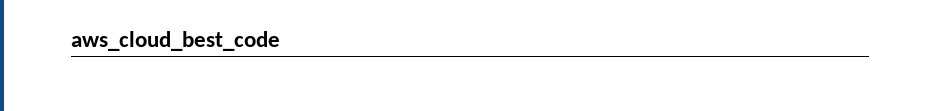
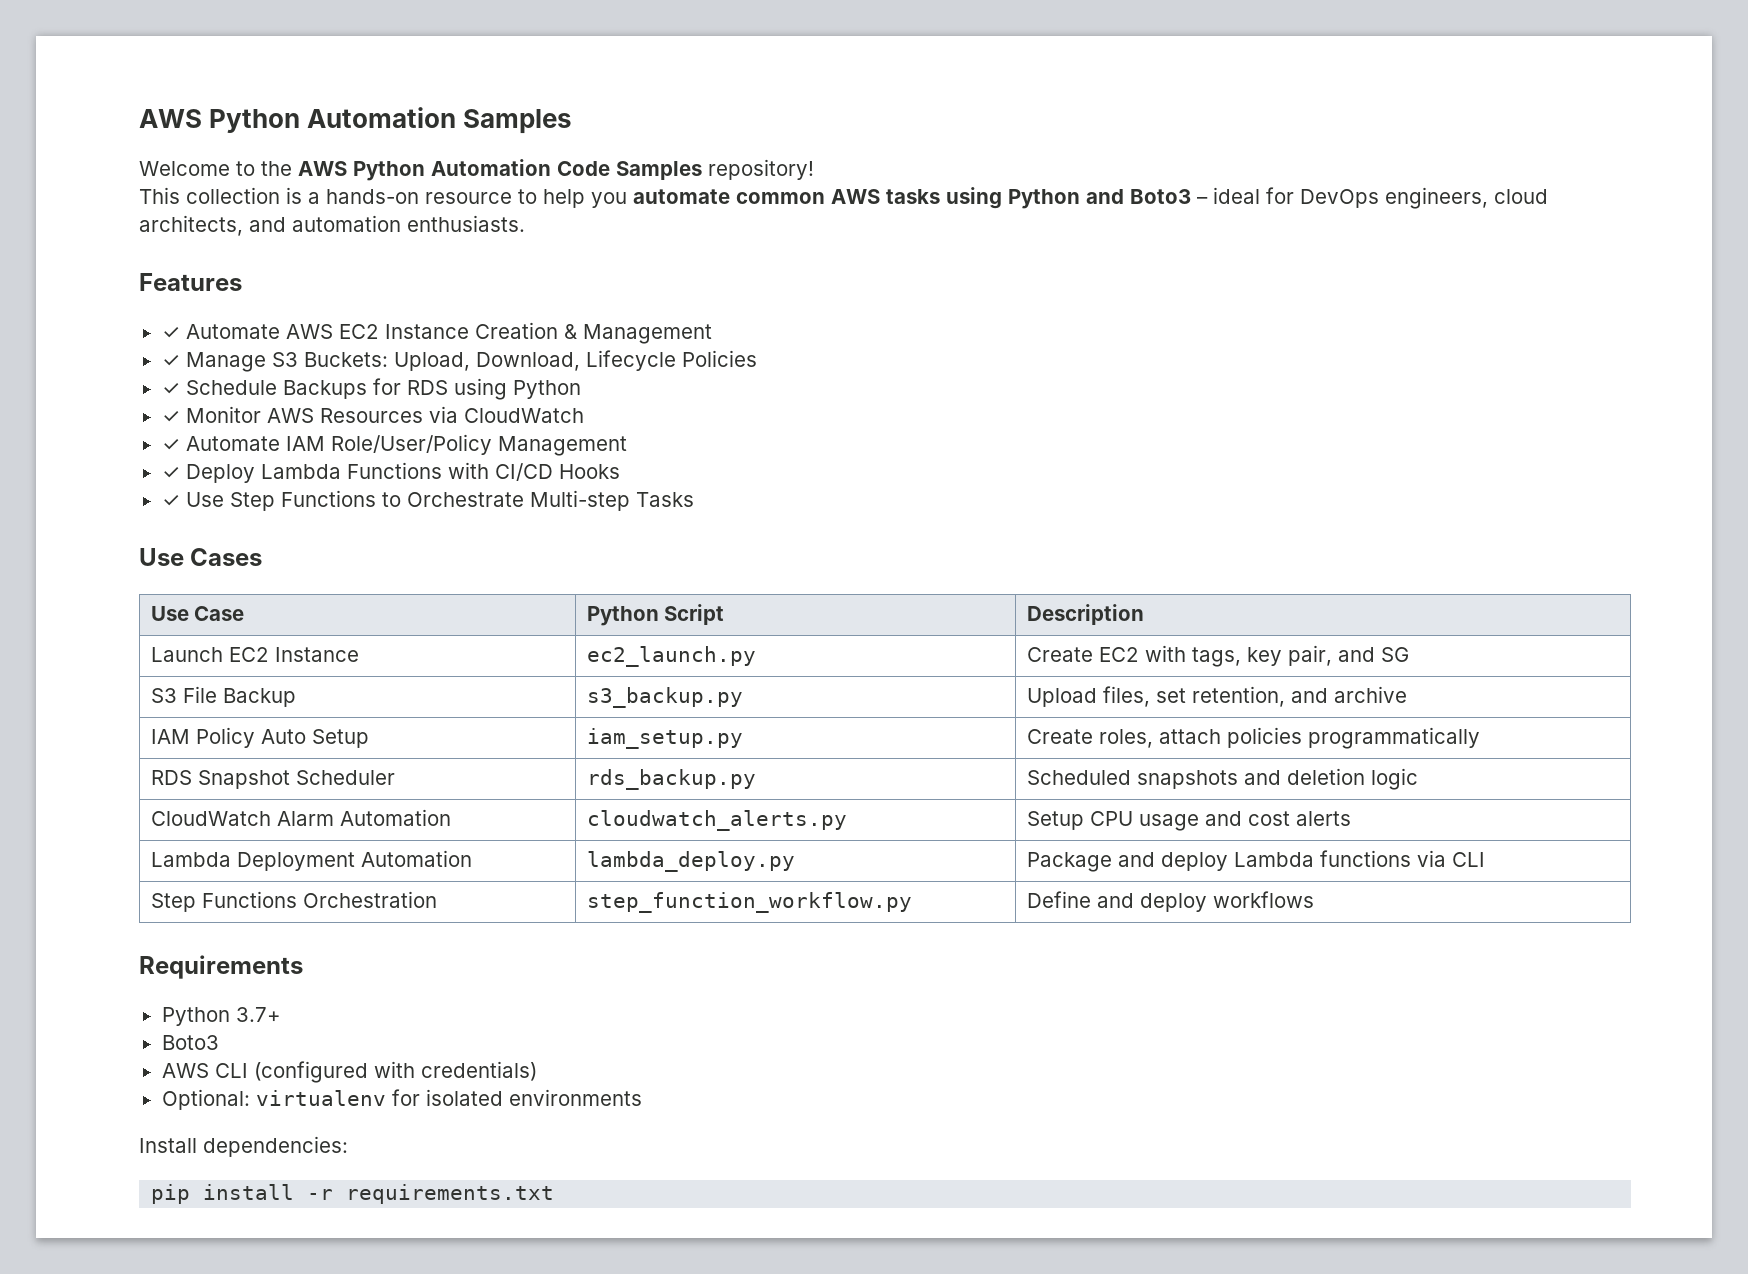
- aws_cloud_best_code
+ AWS Python Automation Samples
+ Welcome to the AWS Python Automation Code Samples repository!
+ This collection is a hands-on resource to help you automate common AWS tasks using Python and Boto3 – ideal for DevOps engineers, cloud architects, and automation enthusiasts.
+ Features
+ ✓ Automate AWS EC2 Instance Creation & Management
+ ✓ Manage S3 Buckets: Upload, Download, Lifecycle Policies
+ ✓ Schedule Backups for RDS using Python
+ ✓ Monitor AWS Resources via CloudWatch
+ ✓ Automate IAM Role/User/Policy Management
+ ✓ Deploy Lambda Functions with CI/CD Hooks
+ ✓ Use Step Functions to Orchestrate Multi-step Tasks
+ Use Cases
+ Use Case | Python Script | Description
+ Launch EC2 Instance | ec2_launch.py | Create EC2 with tags, key pair, and SG
+ S3 File Backup | s3_backup.py | Upload files, set retention, and archive
+ IAM Policy Auto Setup | iam_setup.py | Create roles, attach policies programmatically
+ RDS Snapshot Scheduler | rds_backup.py | Scheduled snapshots and deletion logic
+ CloudWatch Alarm Automation | cloudwatch_alerts.py | Setup CPU usage and cost alerts
+ Lambda Deployment Automation | lambda_deploy.py | Package and deploy Lambda functions via CLI
+ Step Functions Orchestration | step_function_workflow.py | Define and deploy workflows
+ Requirements
+ Python 3.7+
+ Boto3
+ AWS CLI (configured with credentials)
+ Optional: virtualenv for isolated environments
+ Install dependencies:
+ pip install -r requirements.txt

